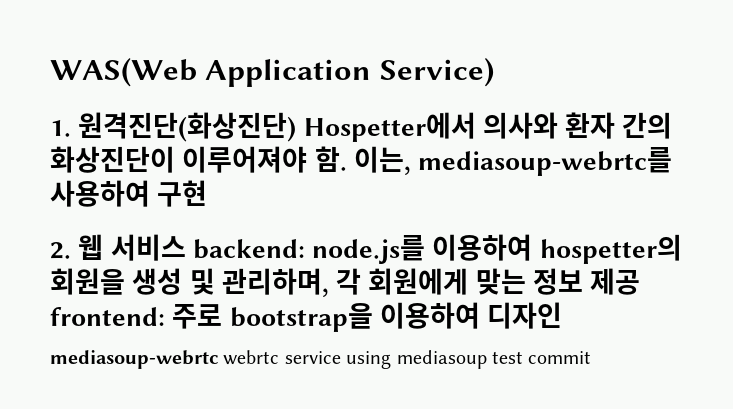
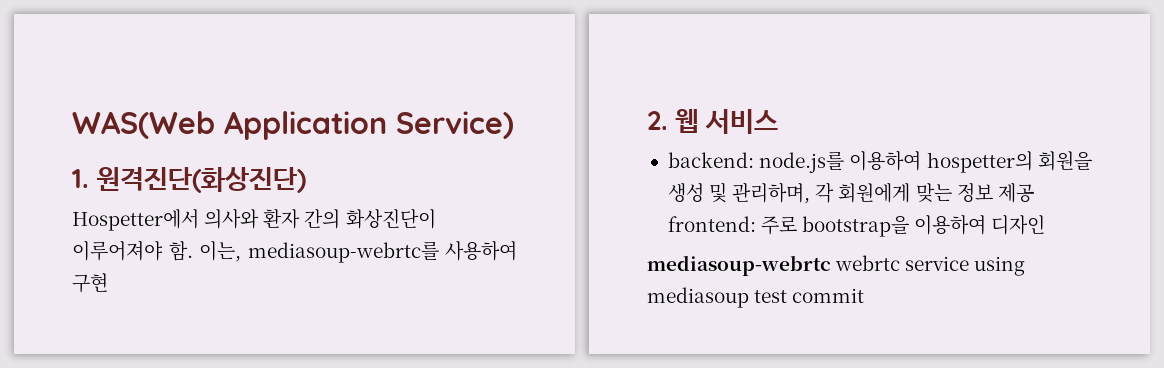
- 1. 원격진단(화상진단) Hospetter에서 의사와 환자 간의 화상진단이 이루어져야 함.
+ 1. 원격진단(화상진단)
+ Hospetter에서 의사와 환자 간의 화상진단이 이루어져야 함.
- 2. 웹 서비스 backend: node.js를 이용하여 hospetter의 회원을 생성 및 관리하며, 각 회원에게 맞는 정보 제공 frontend: 주로 bootstrap을 이용하여 디자인
+ 2. 웹 서비스
+ backend: node.js를 이용하여 hospetter의 회원을 생성 및 관리하며, 각 회원에게 맞는 정보 제공 frontend: 주로 bootstrap을 이용하여 디자인

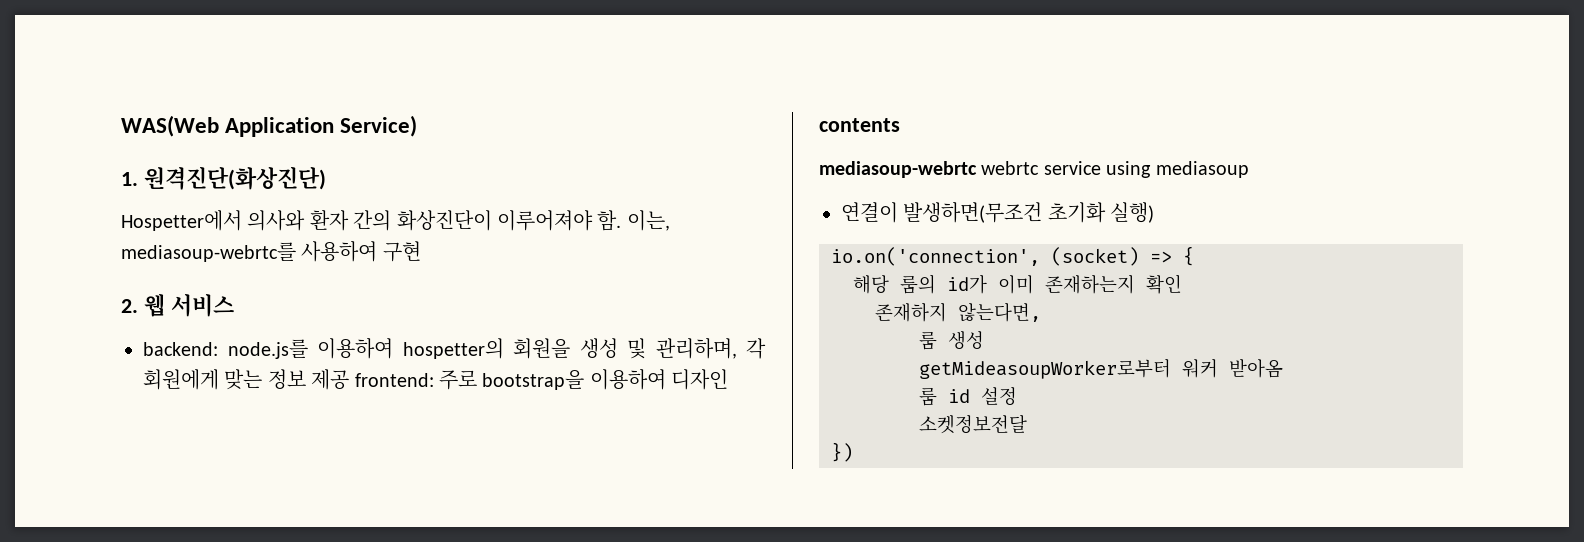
+ contents
- mediasoup-webrtc webrtc service using mediasoup test commit
+ mediasoup-webrtc webrtc service using mediasoup
+ 연결이 발생하면(무조건 초기화 실행)
+ io.on('connection', (socket) => {
+ 해당 룸의 id가 이미 존재하는지 확인
+ 존재하지 않는다면,
+ 룸 생성
+ getMideasoupWorker로부터 워커 받아옴
+ 룸 id 설정
+ 소켓정보전달
+ })

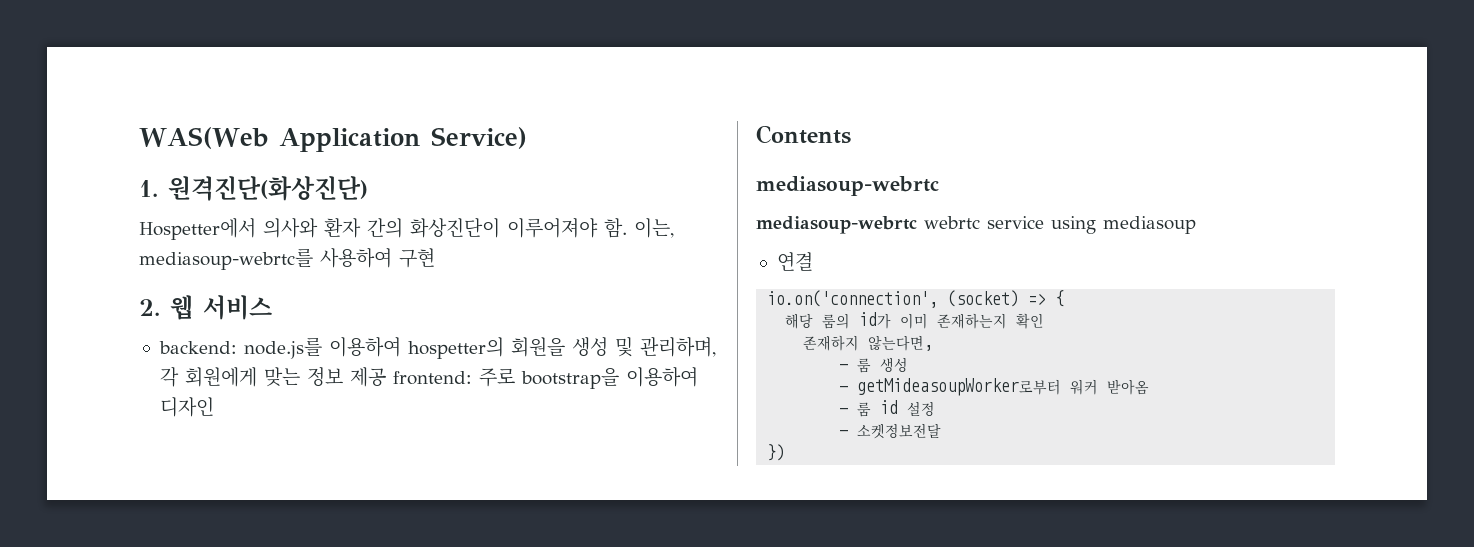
- contents
+ Contents
+ mediasoup-webrtc
- 연결이 발생하면(무조건 초기화 실행)
+ 연결
- 룸 생성
+ - 룸 생성
- getMideasoupWorker로부터 워커 받아옴
+ - getMideasoupWorker로부터 워커 받아옴
- 룸 id 설정
+ - 룸 id 설정
- 소켓정보전달
+ - 소켓정보전달

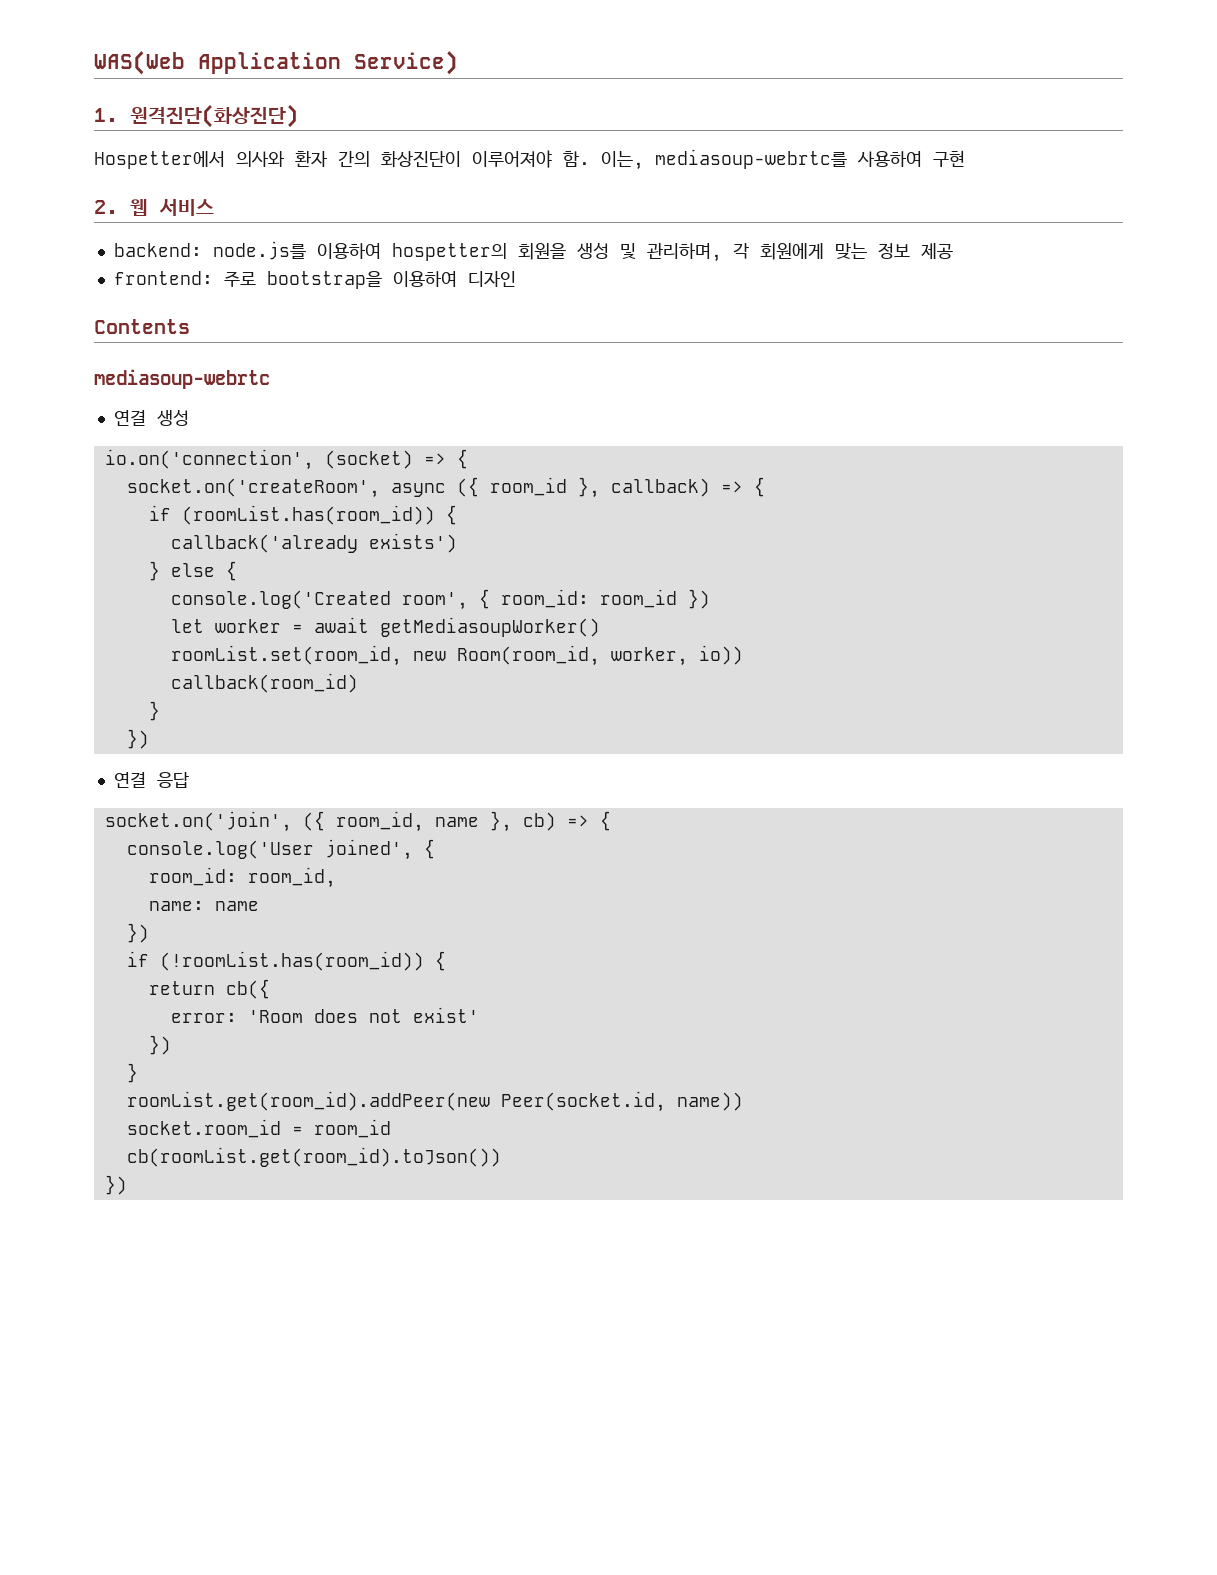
- backend: node.js를 이용하여 hospetter의 회원을 생성 및 관리하며, 각 회원에게 맞는 정보 제공 frontend: 주로 bootstrap을 이용하여 디자인
+ backend: node.js를 이용하여 hospetter의 회원을 생성 및 관리하며, 각 회원에게 맞는 정보 제공
+ frontend: 주로 bootstrap을 이용하여 디자인
- mediasoup-webrtc webrtc service using mediasoup
- 연결
+ 연결 생성
- 해당 룸의 id가 이미 존재하는지 확인
- 존재하지 않는다면,
- - 룸 생성
- - getMideasoupWorker로부터 워커 받아옴
- - 룸 id 설정
- - 소켓정보전달
+ socket.on('createRoom', async ({ room_id }, callback) => {
+ if (roomList.has(room_id)) {
+ callback('already exists')
+ } else {
+ console.log('Created room', { room_id: room_id })
+ let worker = await getMediasoupWorker()
+ roomList.set(room_id, new Room(room_id, worker, io))
+ callback(room_id)
+ }
+ })
+ 연결 응답
+ socket.on('join', ({ room_id, name }, cb) => {
+ console.log('User joined', {
+ room_id: room_id,
+ name: name
+ })
+ if (!roomList.has(room_id)) {
+ return cb({
+ error: 'Room does not exist'
+ })
+ }
+ roomList.get(room_id).addPeer(new Peer(socket.id, name))
+ socket.room_id = room_id
+ cb(roomList.get(room_id).toJson())

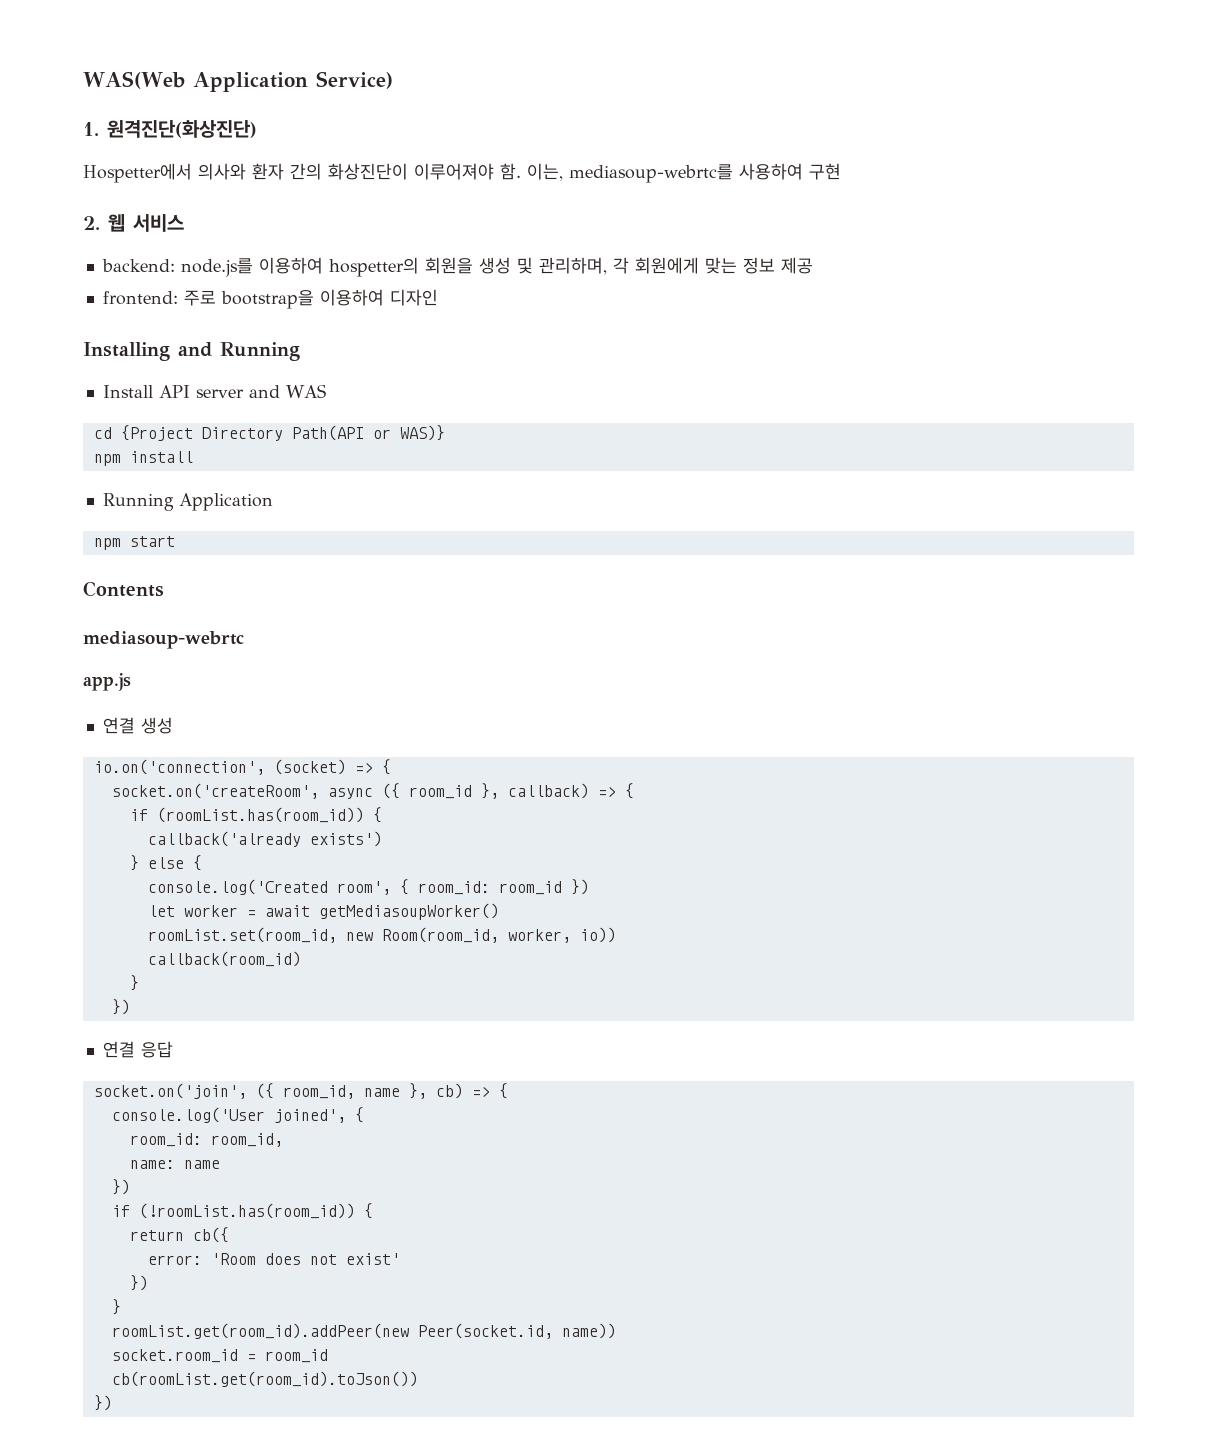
+ Installing and Running
+ Install API server and WAS
+ cd {Project Directory Path(API or WAS)}
+ npm install
+ Running Application
+ npm start
+ app.js

